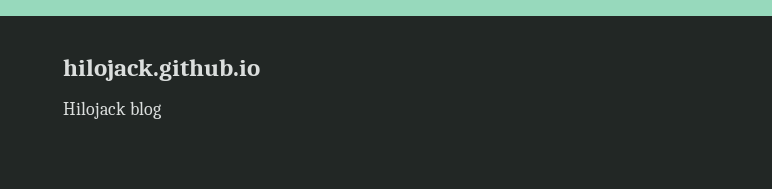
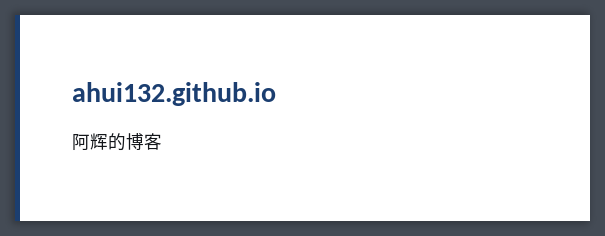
- hilojack.github.io
- Hilojack blog
+ ahui132.github.io
+ 阿辉的博客

